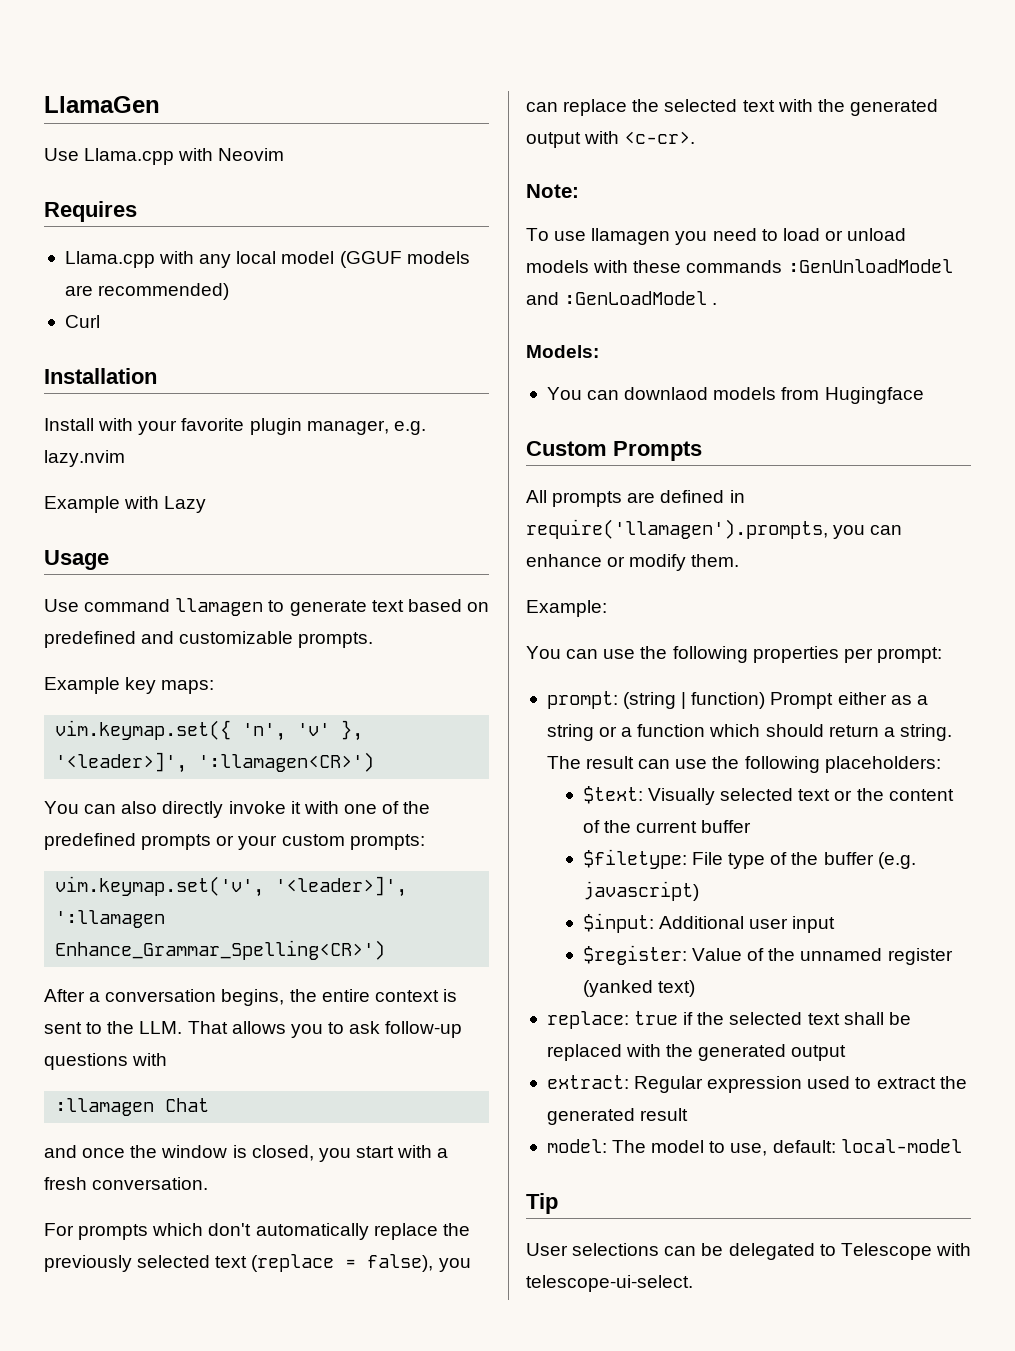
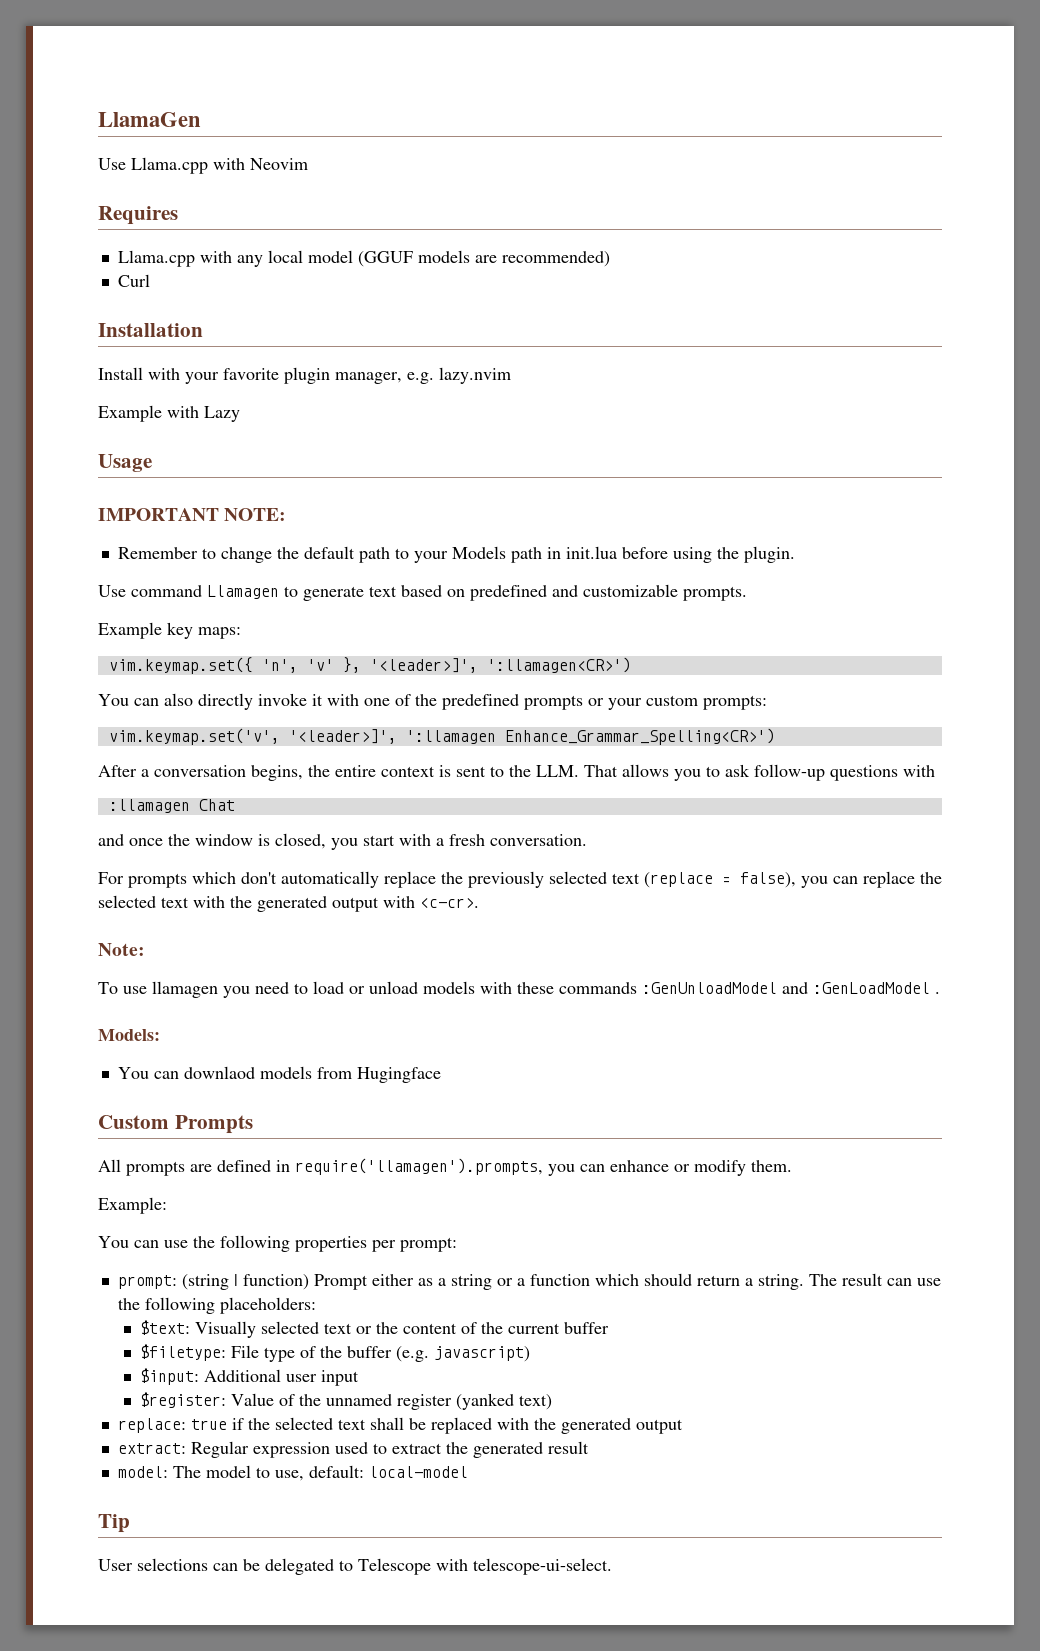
+ IMPORTANT NOTE:
+ Remember to change the default path to your Models path in init.lua before using the plugin.
- Use command llamagen to generate text based on predefined and customizable prompts.
+ Use command Llamagen to generate text based on predefined and customizable prompts.

